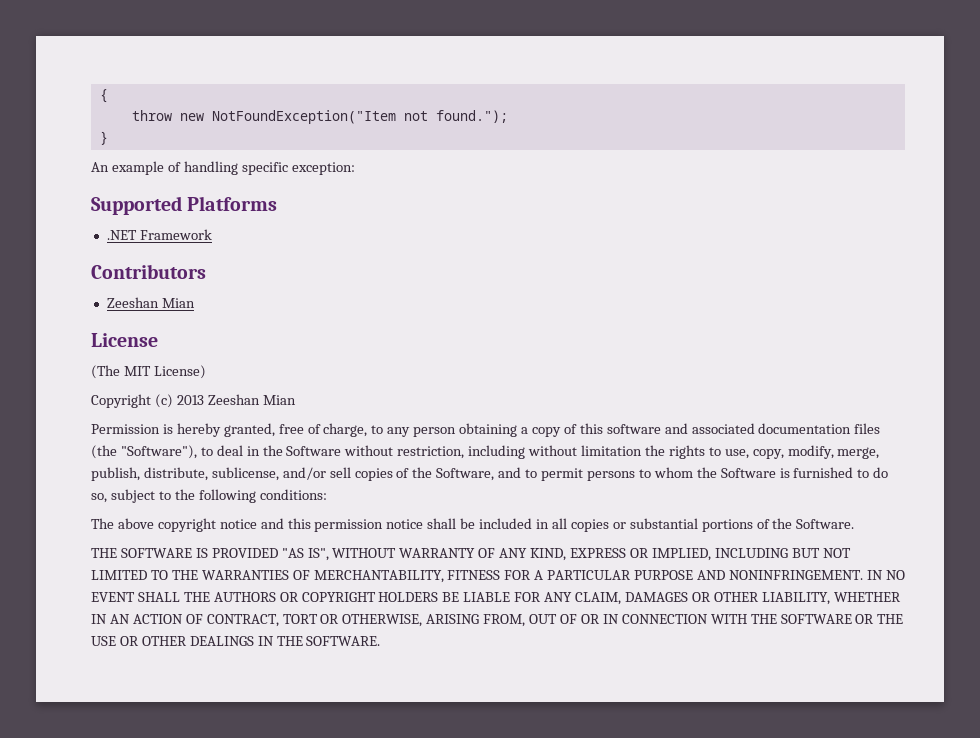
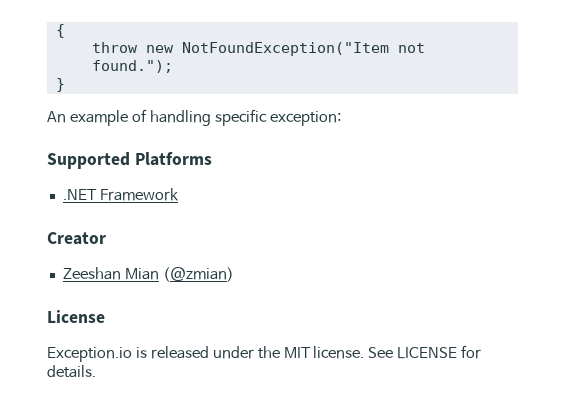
- Contributors
- Zeeshan Mian
+ Creator
+ Zeeshan Mian (@zmian)
- (The MIT License)
- Copyright (c) 2013 Zeeshan Mian
- Permission is hereby granted, free of charge, to any person obtaining a copy of this software and associated documentation files (the "Software"), to deal in the Software without restriction, including without limitation the rights to use, copy, modify, merge, publish, distribute, sublicense, and/or sell copies of the Software, and to permit persons to whom the Software is furnished to do so, subject to the following conditions:
- The above copyright notice and this permission notice shall be included in all copies or substantial portions of the Software.
- THE SOFTWARE IS PROVIDED "AS IS", WITHOUT WARRANTY OF ANY KIND, EXPRESS OR IMPLIED, INCLUDING BUT NOT LIMITED TO THE WARRANTIES OF MERCHANTABILITY, FITNESS FOR A PARTICULAR PURPOSE AND NONINFRINGEMENT. IN NO EVENT SHALL THE AUTHORS OR COPYRIGHT HOLDERS BE LIABLE FOR ANY CLAIM, DAMAGES OR OTHER LIABILITY, WHETHER IN AN ACTION OF CONTRACT, TORT OR OTHERWISE, ARISING FROM, OUT OF OR IN CONNECTION WITH THE SOFTWARE OR THE USE OR OTHER DEALINGS IN THE SOFTWARE.
+ Exception.io is released under the MIT license. See LICENSE for details.

